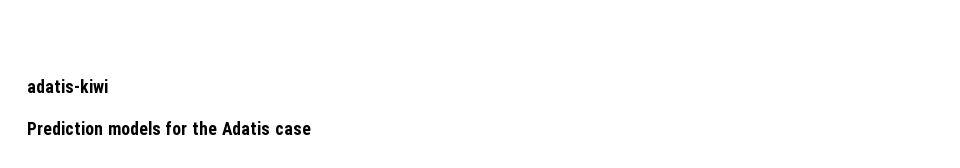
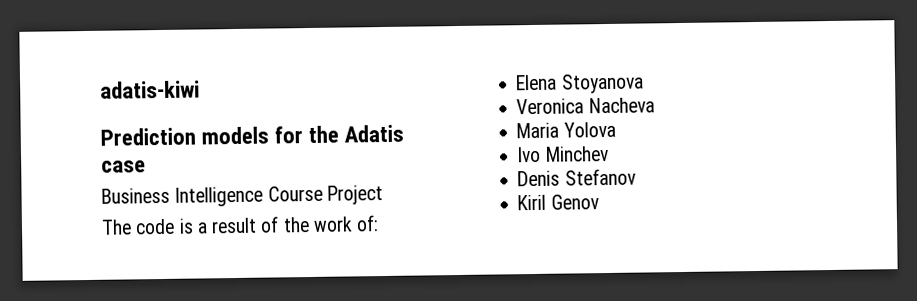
+ Business Intelligence Course Project
+ The code is a result of the work of:
+ Elena Stoyanova
+ Veronica Nacheva
+ Maria Yolova
+ Ivo Minchev
+ Denis Stefanov
+ Kiril Genov

